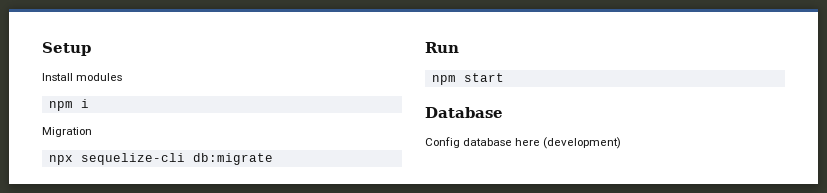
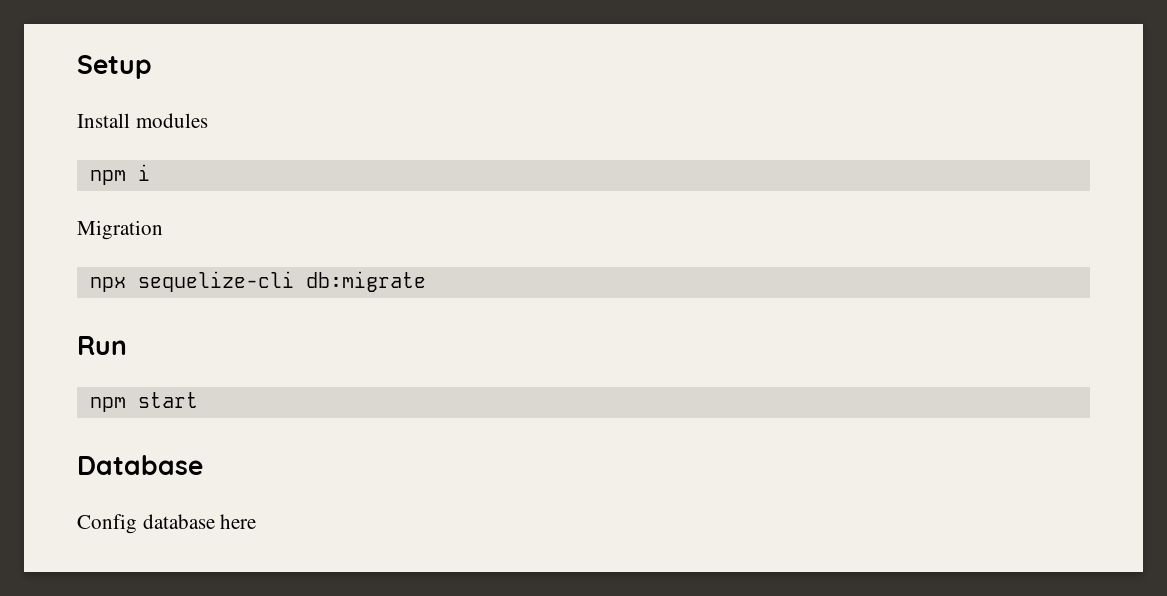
- Config database here (development)
+ Config database here

